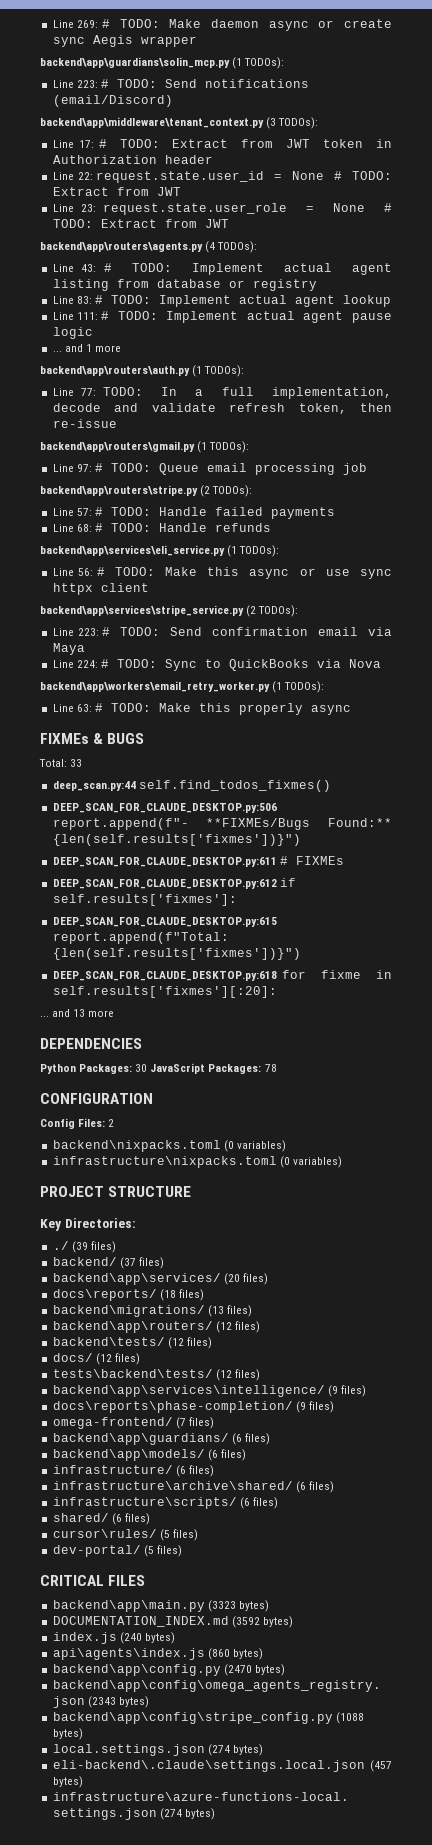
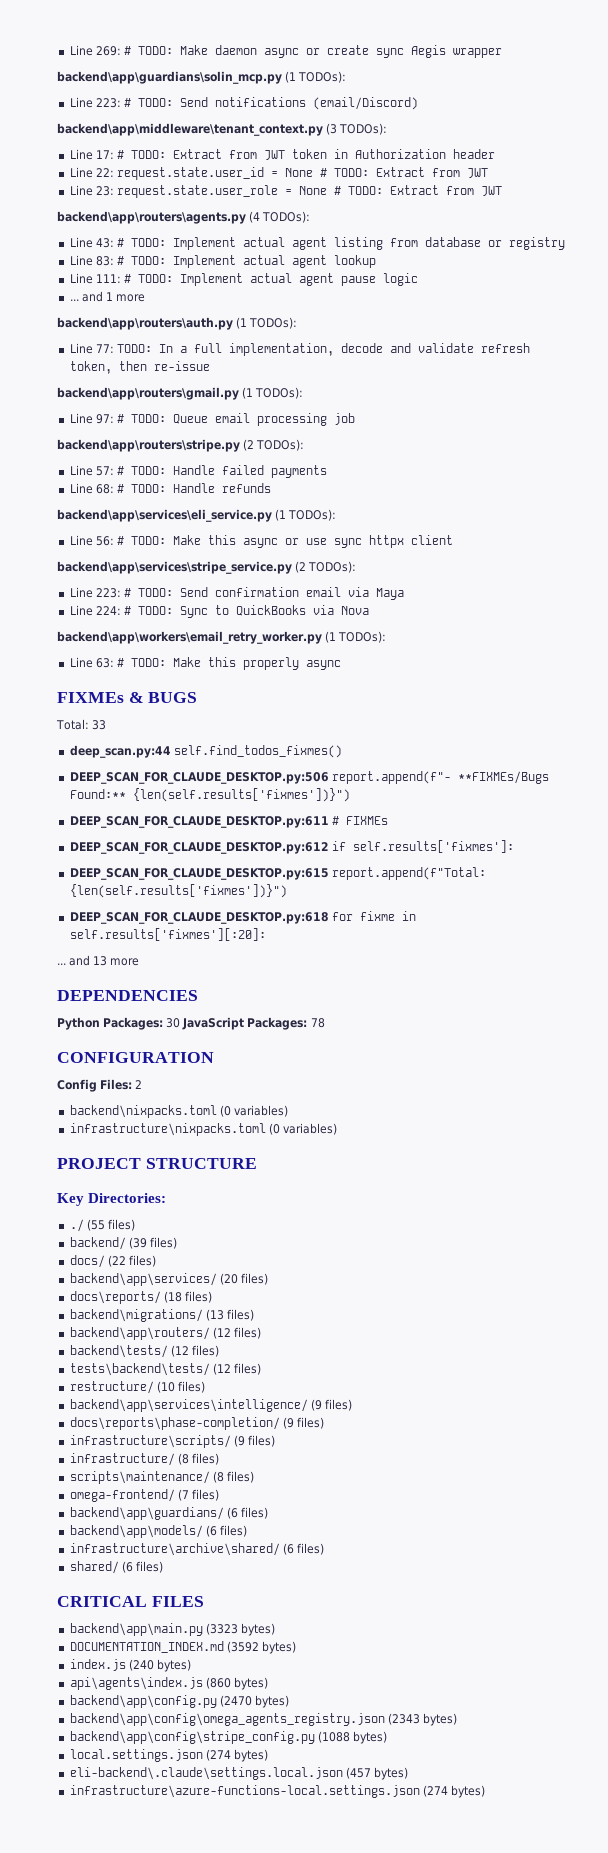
- ./ (39 files)
+ ./ (55 files)
+ backend/ (39 files)
- backend/ (37 files)
+ docs/ (22 files)
- docs/ (12 files)
  tests\backend\tests/ (12 files)
+ restructure/ (10 files)
+ infrastructure\scripts/ (9 files)
+ infrastructure/ (8 files)
+ scripts\maintenance/ (8 files)
- infrastructure/ (6 files)
- infrastructure\scripts/ (6 files)
- cursor\rules/ (5 files)
- dev-portal/ (5 files)

